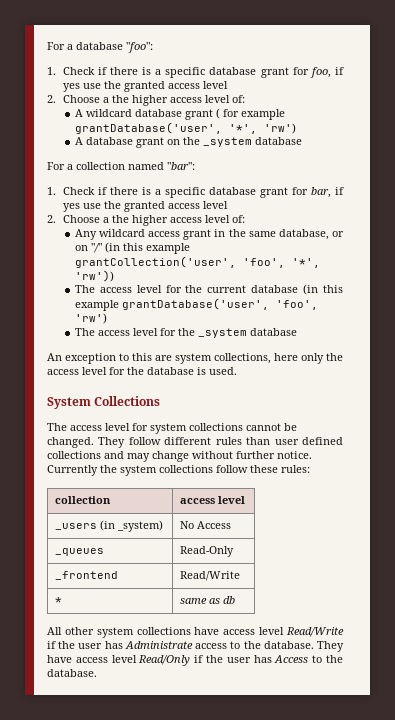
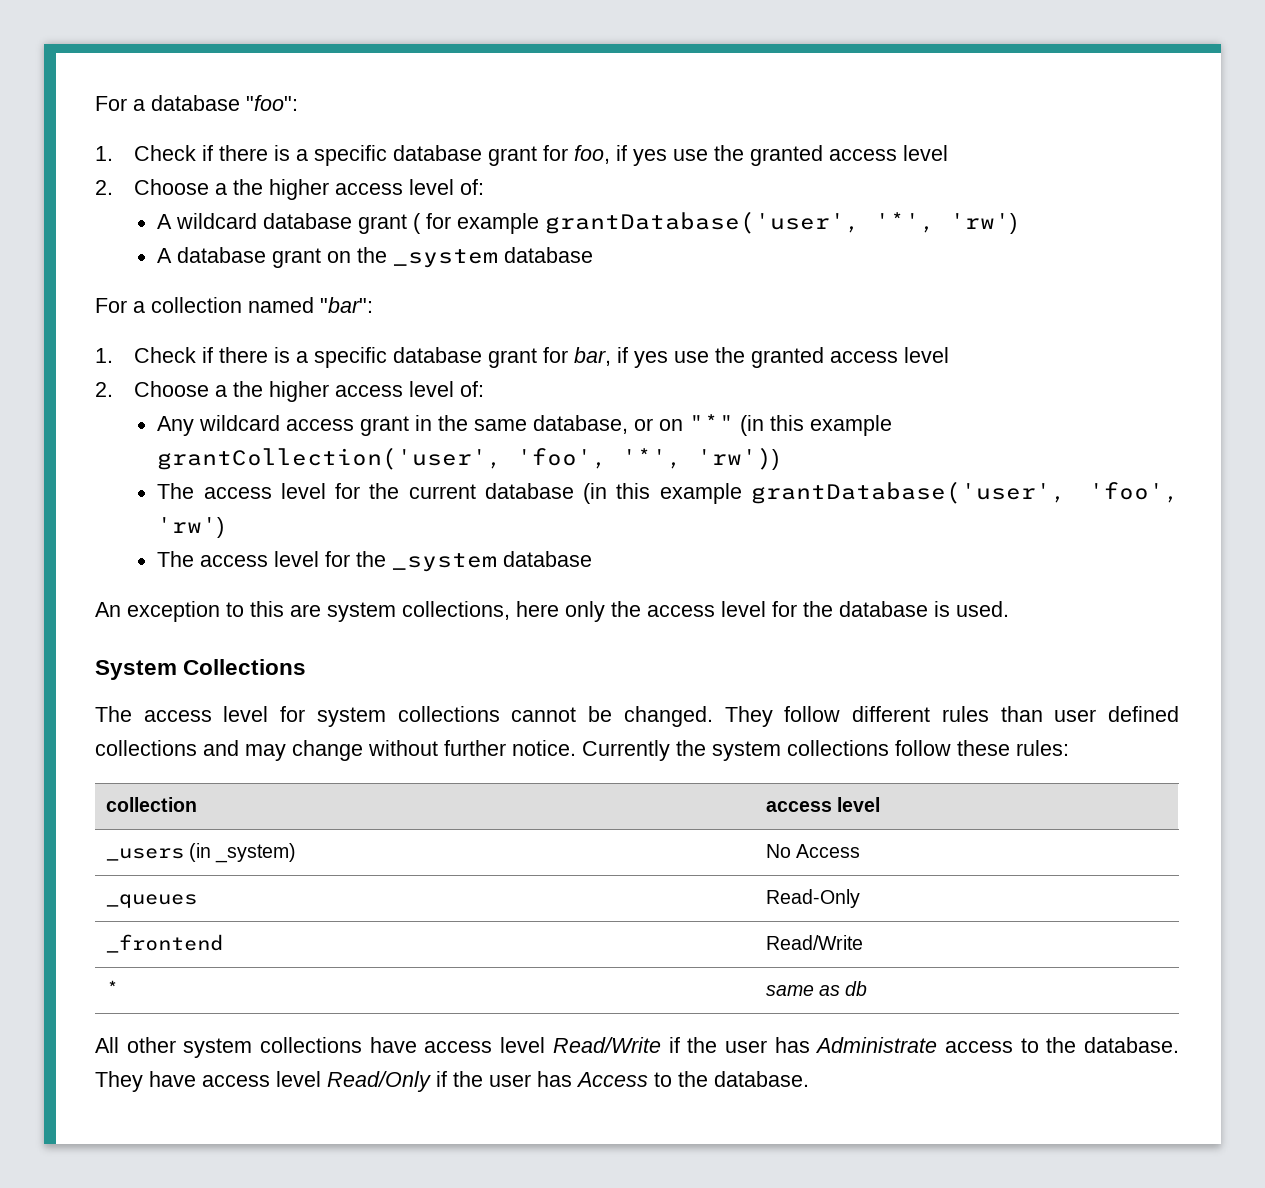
- Any wildcard access grant in the same database, or on "/" (in this example grantCollection('user', 'foo', '*', 'rw'))
+ Any wildcard access grant in the same database, or on "*" (in this example grantCollection('user', 'foo', '*', 'rw'))

